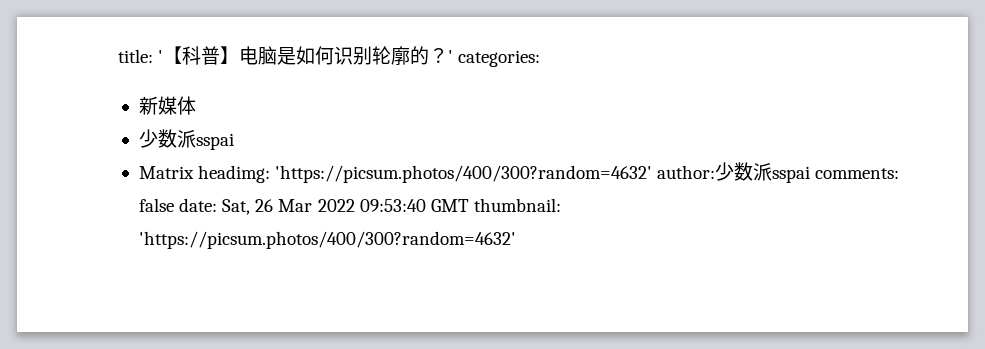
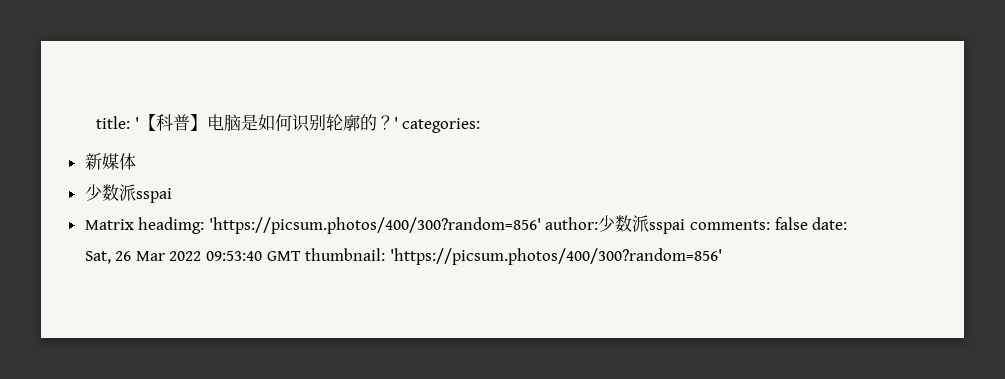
- Matrix headimg: 'https://picsum.photos/400/300?random=4632' author:少数派sspai comments: false date: Sat, 26 Mar 2022 09:53:40 GMT thumbnail: 'https://picsum.photos/400/300?random=4632'
+ Matrix headimg: 'https://picsum.photos/400/300?random=856' author:少数派sspai comments: false date: Sat, 26 Mar 2022 09:53:40 GMT thumbnail: 'https://picsum.photos/400/300?random=856'

